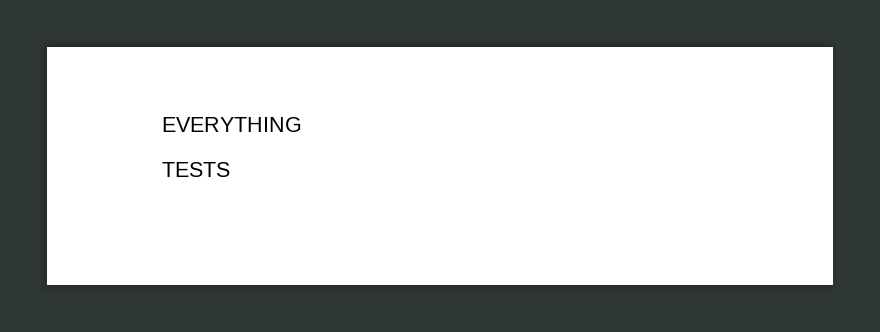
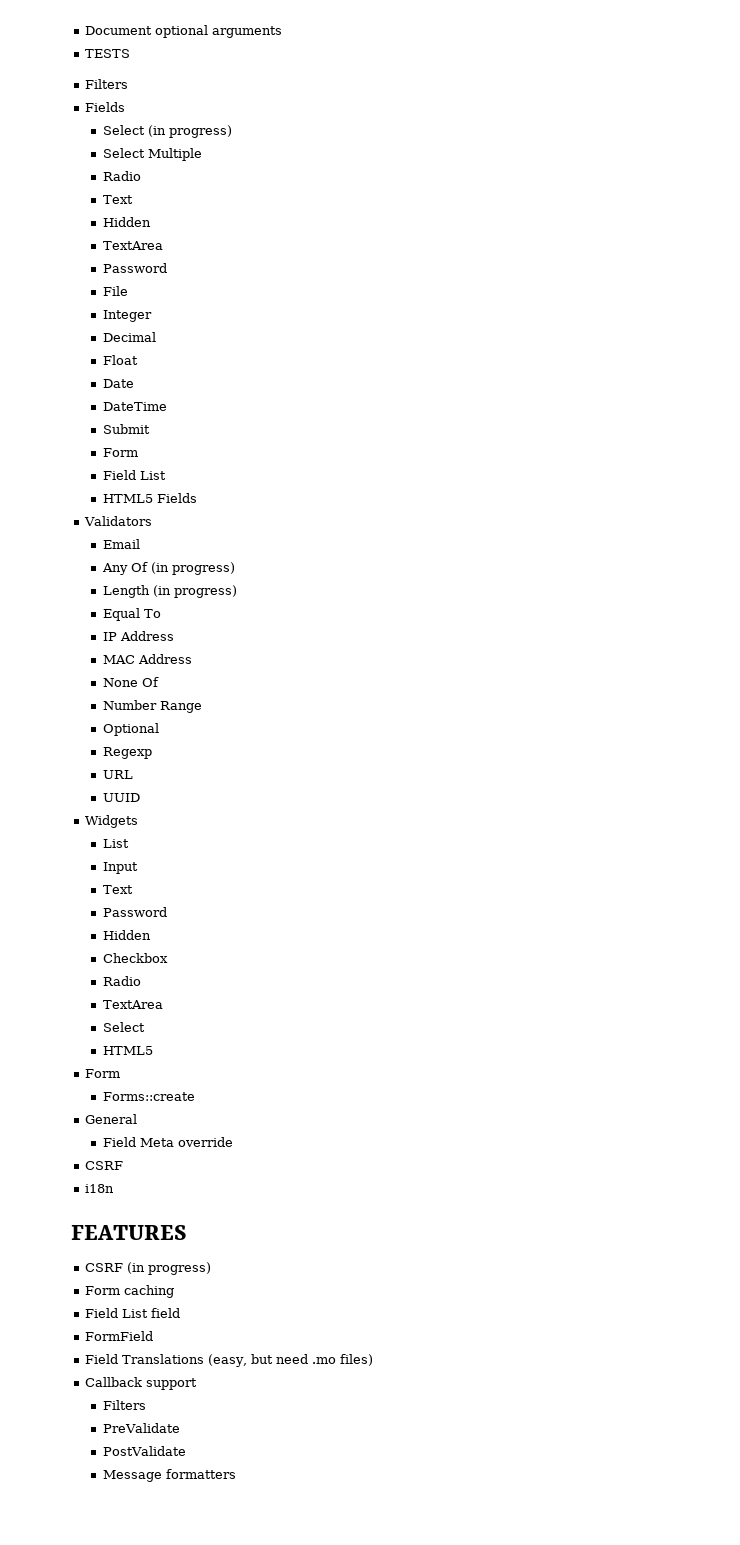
- EVERYTHING
+ Document optional arguments
  TESTS
+ Filters
+ Fields
+ Select (in progress)
+ Select Multiple
+ Radio
+ Text
+ Hidden
+ TextArea
+ Password
+ File
+ Integer
+ Decimal
+ Float
+ Date
+ DateTime
+ Submit
+ Form
+ Field List
+ HTML5 Fields
+ Validators
+ Email
+ Any Of (in progress)
+ Length (in progress)
+ Equal To
+ IP Address
+ MAC Address
+ None Of
+ Number Range
+ Optional
+ Regexp
+ URL
+ UUID
+ Widgets
+ List
+ Input
+ Text
+ Password
+ Hidden
+ Checkbox
+ Radio
+ TextArea
+ Select
+ HTML5
+ Form
+ Forms::create
+ General
+ Field Meta override
+ CSRF
+ i18n
+ FEATURES
+ CSRF (in progress)
+ Form caching
+ Field List field
+ FormField
+ Field Translations (easy, but need .mo files)
+ Callback support
+ Filters
+ PreValidate
+ PostValidate
+ Message formatters

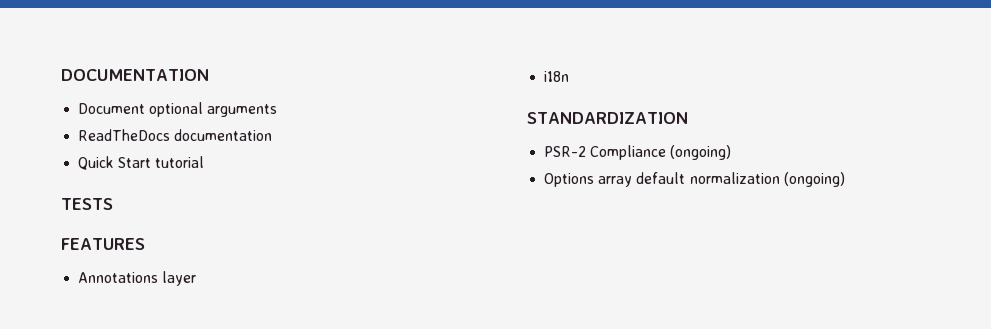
+ DOCUMENTATION
+ ReadTheDocs documentation
+ Quick Start tutorial
  TESTS
- Filters
- Fields
- Select (in progress)
- Select Multiple
- Radio
- Text
- Hidden
- TextArea
- Password
- File
- Integer
- Decimal
- Float
- Date
- DateTime
- Submit
- Form
- Field List
- HTML5 Fields
- Validators
- Email
- Any Of (in progress)
- Length (in progress)
- Equal To
- IP Address
- MAC Address
- None Of
- Number Range
- Optional
- Regexp
- URL
- UUID
- Widgets
- List
- Input
- Text
- Password
- Hidden
- Checkbox
- Radio
- TextArea
- Select
- HTML5
- Form
- Forms::create
- General
- Field Meta override
- CSRF
+ FEATURES
+ Annotations layer
  i18n
- FEATURES
- CSRF (in progress)
- Form caching
- Field List field
- FormField
- Field Translations (easy, but need .mo files)
- Callback support
- Filters
- PreValidate
- PostValidate
- Message formatters
+ STANDARDIZATION
+ PSR-2 Compliance (ongoing)
+ Options array default normalization (ongoing)

